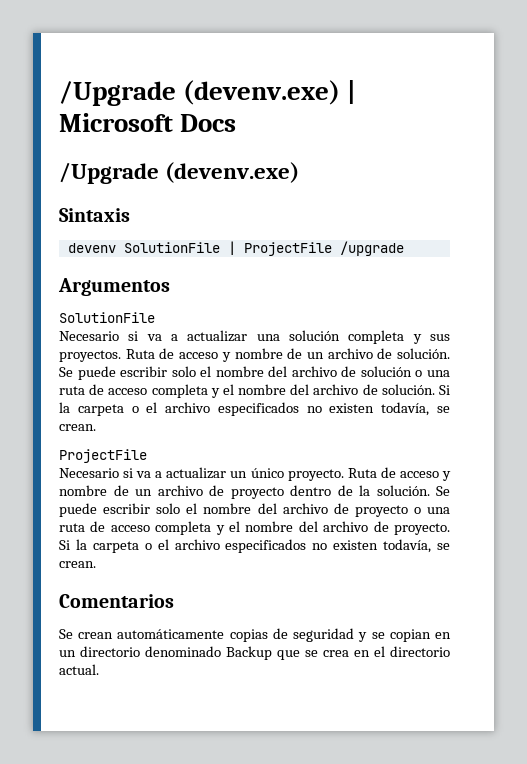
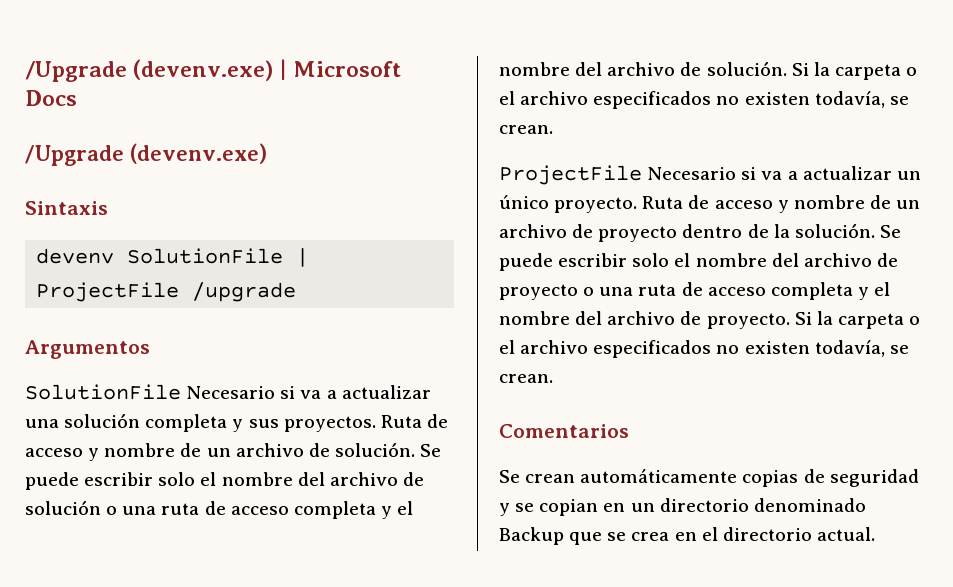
  Argumentos
- SolutionFile
- Necesario si va a actualizar una solución completa y sus proyectos.
+ SolutionFile Necesario si va a actualizar una solución completa y sus proyectos.
  Se puede escribir solo el nombre del archivo de solución o una ruta de acceso completa y el nombre del archivo de solución. Si la carpeta o el archivo especificados no existen todavía, se crean.
- ProjectFile
- Necesario si va a actualizar un único proyecto.
+ ProjectFile Necesario si va a actualizar un único proyecto.

